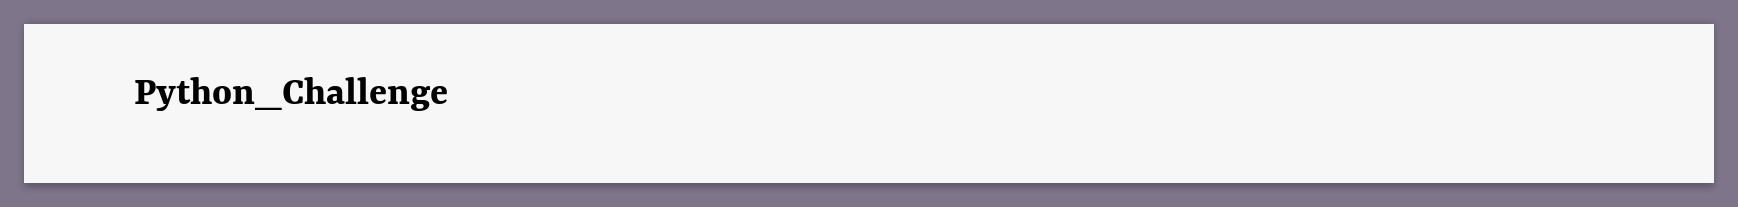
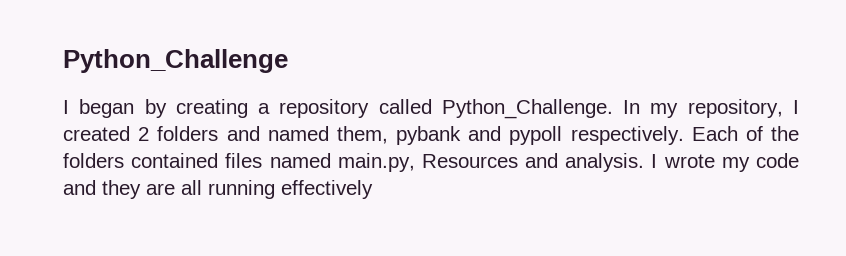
+ I began by creating a repository called Python_Challenge. In my repository, I created 2 folders and named them, pybank and pypoll respectively. Each of the folders contained files named main.py, Resources and analysis. I wrote my code and they are all running effectively

